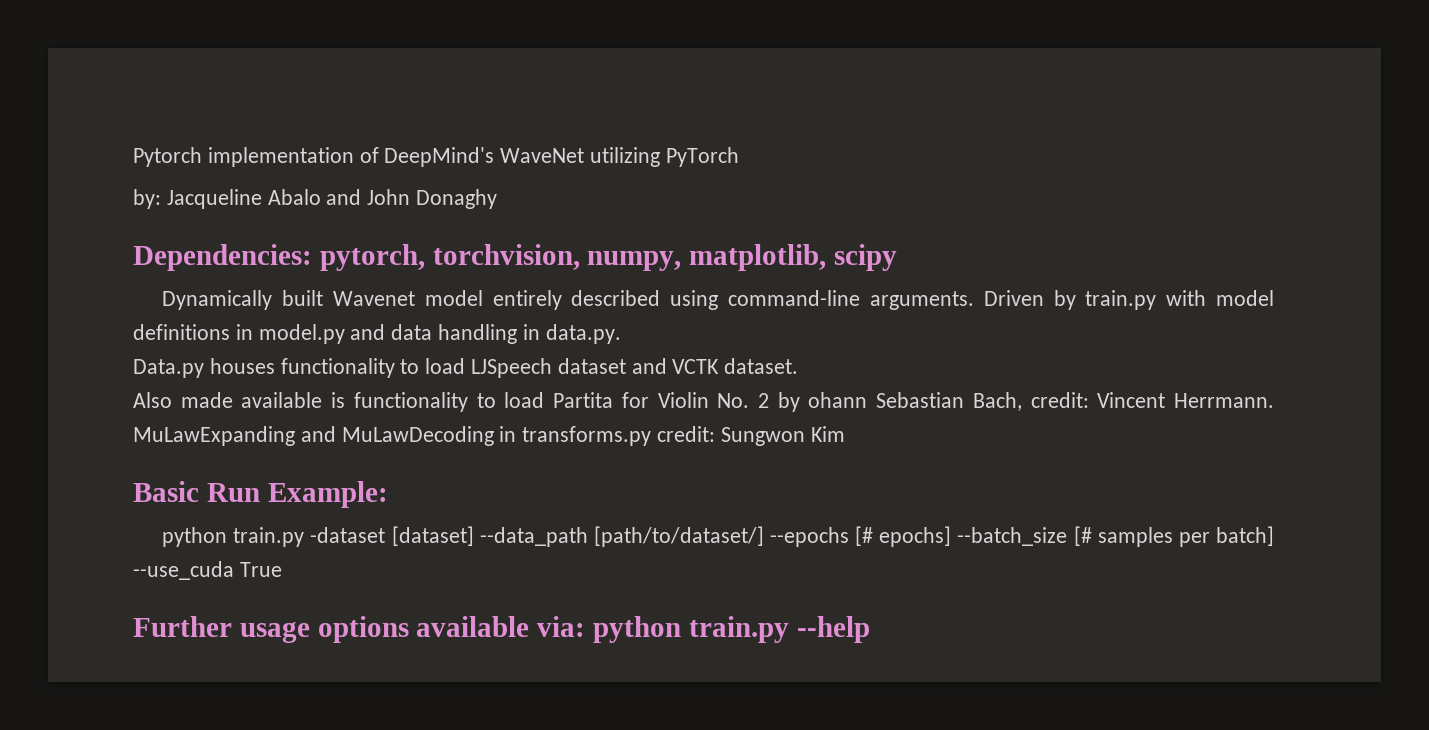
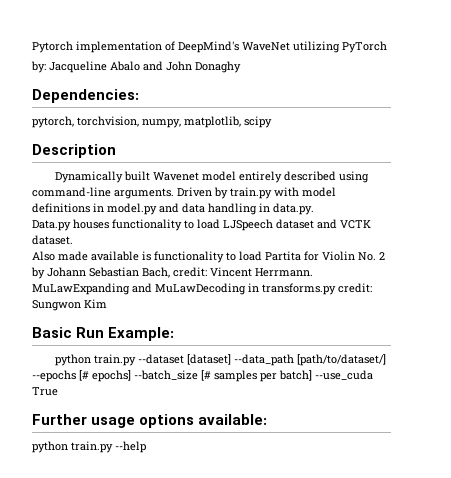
- Dependencies: pytorch, torchvision, numpy, matplotlib, scipy
+ Dependencies:
+ pytorch, torchvision, numpy, matplotlib, scipy
+ Description
- Also made available is functionality to load Partita for Violin No. 2 by ohann Sebastian Bach, credit: Vincent Herrmann.
+ Also made available is functionality to load Partita for Violin No. 2 by Johann Sebastian Bach, credit: Vincent Herrmann.
- python train.py -dataset [dataset] --data_path [path/to/dataset/] --epochs [# epochs] --batch_size [# samples per batch] --use_cuda True
+ python train.py --dataset [dataset] --data_path [path/to/dataset/] --epochs [# epochs] --batch_size [# samples per batch] --use_cuda True
- Further usage options available via: python train.py --help
+ Further usage options available:
+ python train.py --help

